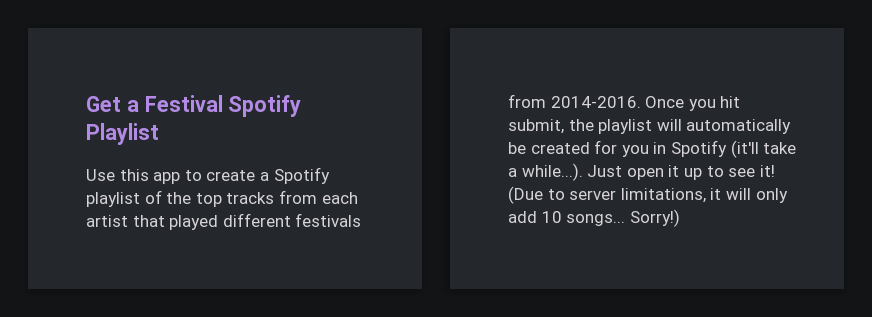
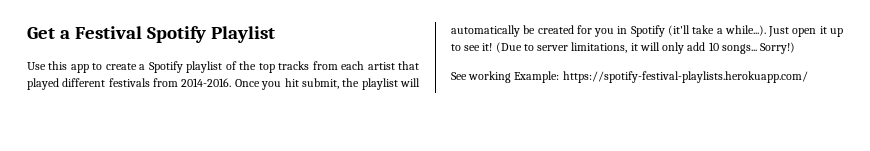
+ See working Example: https://spotify-festival-playlists.herokuapp.com/

